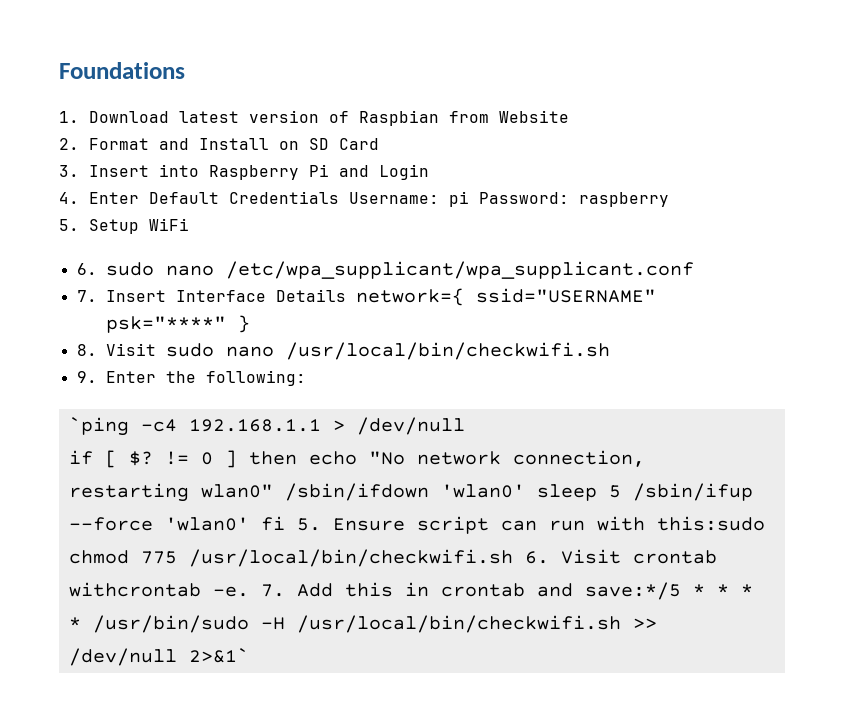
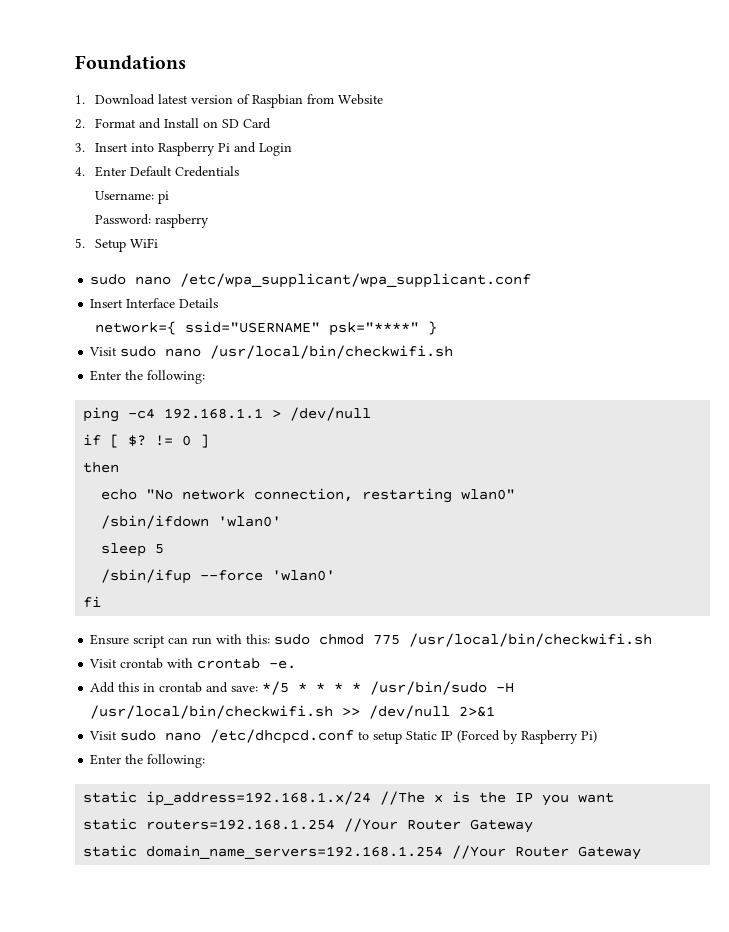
- 4. Enter Default Credentials Username: pi Password: raspberry
+ 4. Enter Default Credentials
+ Username: pi
+ Password: raspberry
- 6. sudo nano /etc/wpa_supplicant/wpa_supplicant.conf
+ sudo nano /etc/wpa_supplicant/wpa_supplicant.conf
- 7. Insert Interface Details network={ ssid="USERNAME" psk="****" }
+ Insert Interface Details
+ network={ ssid="USERNAME" psk="****" }
- 8. Visit sudo nano /usr/local/bin/checkwifi.sh
- 9. Enter the following:
- `ping -c4 192.168.1.1 > /dev/null
+ Visit sudo nano /usr/local/bin/checkwifi.sh
+ Enter the following:
+ ping -c4 192.168.1.1 > /dev/null
- != 0 ] then echo "No network connection, restarting wlan0" /sbin/ifdown 'wlan0' sleep 5 /sbin/ifup --force 'wlan0' fi 5. Ensure script can run with this:sudo chmod 775 /usr/local/bin/checkwifi.sh 6. Visit crontab withcrontab -e. 7. Add this in crontab and save:*/5 * * * * /usr/bin/sudo -H /usr/local/bin/checkwifi.sh >> /dev/null 2>&1`
+ != 0 ]
+ then
+ echo "No network connection, restarting wlan0"
+ /sbin/ifdown 'wlan0'
+ sleep 5
+ /sbin/ifup --force 'wlan0'
+ fi
+ Ensure script can run with this: sudo chmod 775 /usr/local/bin/checkwifi.sh
+ Visit crontab with crontab -e.
+ Add this in crontab and save: */5 * * * * /usr/bin/sudo -H /usr/local/bin/checkwifi.sh >> /dev/null 2>&1
+ Visit sudo nano /etc/dhcpcd.conf to setup Static IP (Forced by Raspberry Pi)
+ Enter the following:
+ static ip_address=192.168.1.x/24 //The x is the IP you want
+ static routers=192.168.1.254 //Your Router Gateway
+ static domain_name_servers=192.168.1.254 //Your Router Gateway

